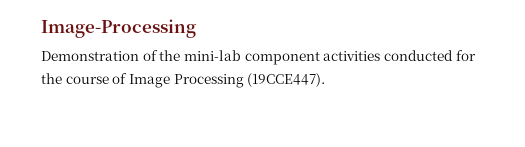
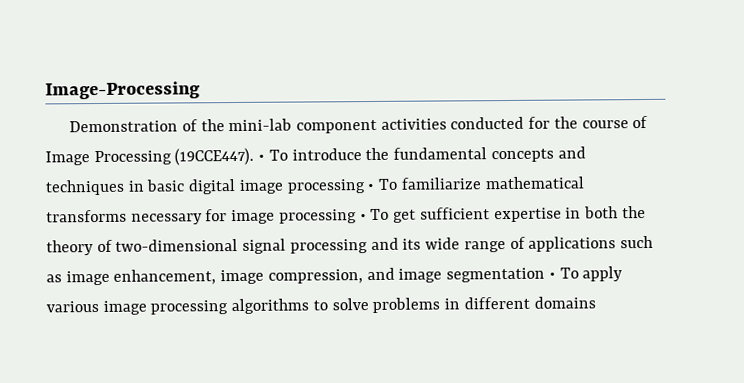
+ • To introduce the fundamental concepts and techniques in basic digital image processing • To familiarize mathematical transforms necessary for image processing • To get sufficient expertise in both the theory of two-dimensional signal processing and its wide range of applications such as image enhancement, image compression, and image segmentation • To apply various image processing algorithms to solve problems in different domains

